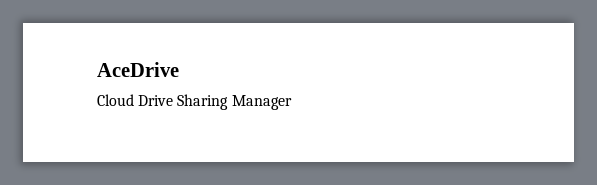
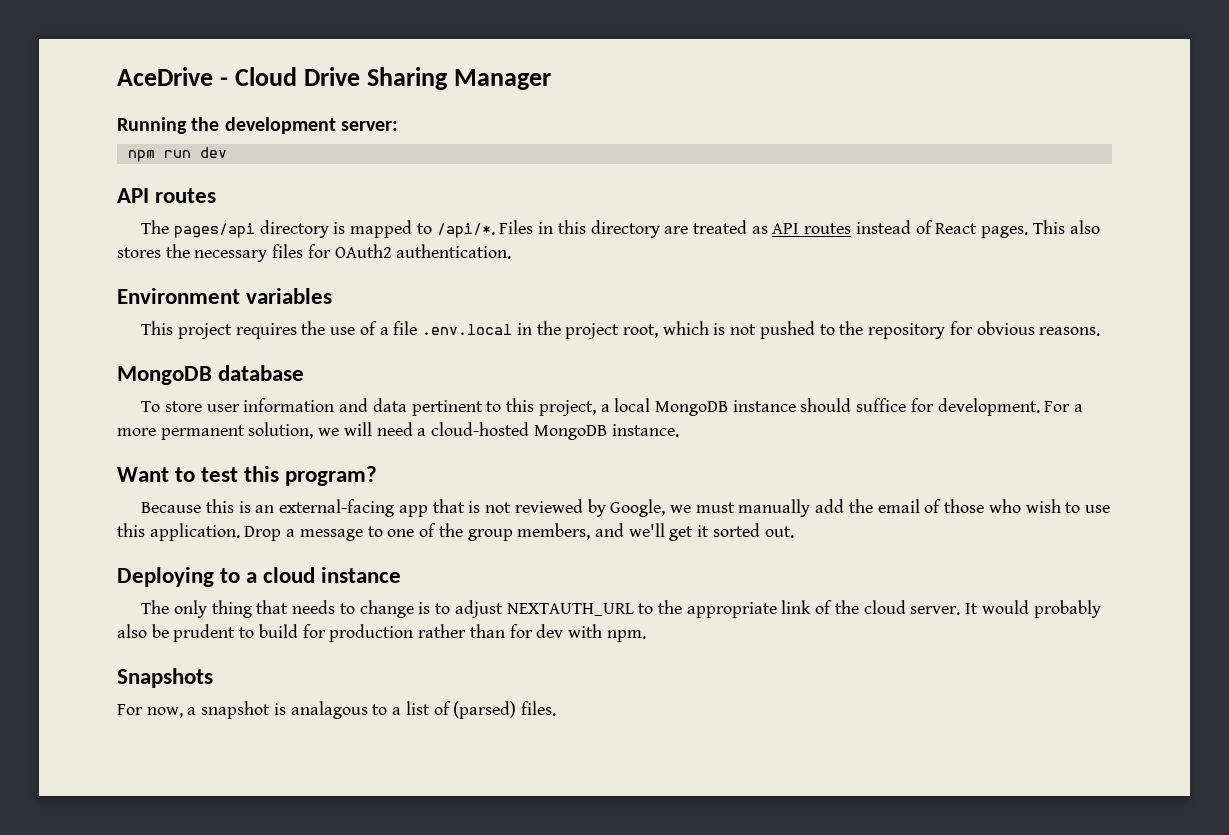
- AceDrive
- Cloud Drive Sharing Manager
+ AceDrive - Cloud Drive Sharing Manager
+ Running the development server:
+ npm run dev
+ API routes
+ The pages/api directory is mapped to /api/*. Files in this directory are treated as API routes instead of React pages. This also stores the necessary files for OAuth2 authentication.
+ Environment variables
+ This project requires the use of a file .env.local in the project root, which is not pushed to the repository for obvious reasons.
+ MongoDB database
+ To store user information and data pertinent to this project, a local MongoDB instance should suffice for development. For a more permanent solution, we will need a cloud-hosted MongoDB instance.
+ Want to test this program?
+ Because this is an external-facing app that is not reviewed by Google, we must manually add the email of those who wish to use this application. Drop a message to one of the group members, and we'll get it sorted out.
+ Deploying to a cloud instance
+ The only thing that needs to change is to adjust NEXTAUTH_URL to the appropriate link of the cloud server. It would probably also be prudent to build for production rather than for dev with npm.
+ Snapshots
+ For now, a snapshot is analagous to a list of (parsed) files.

